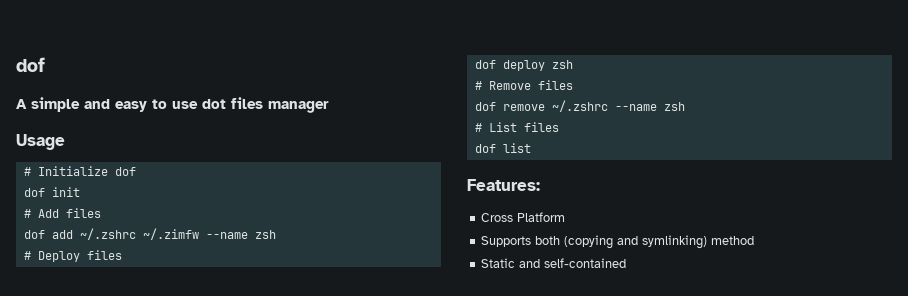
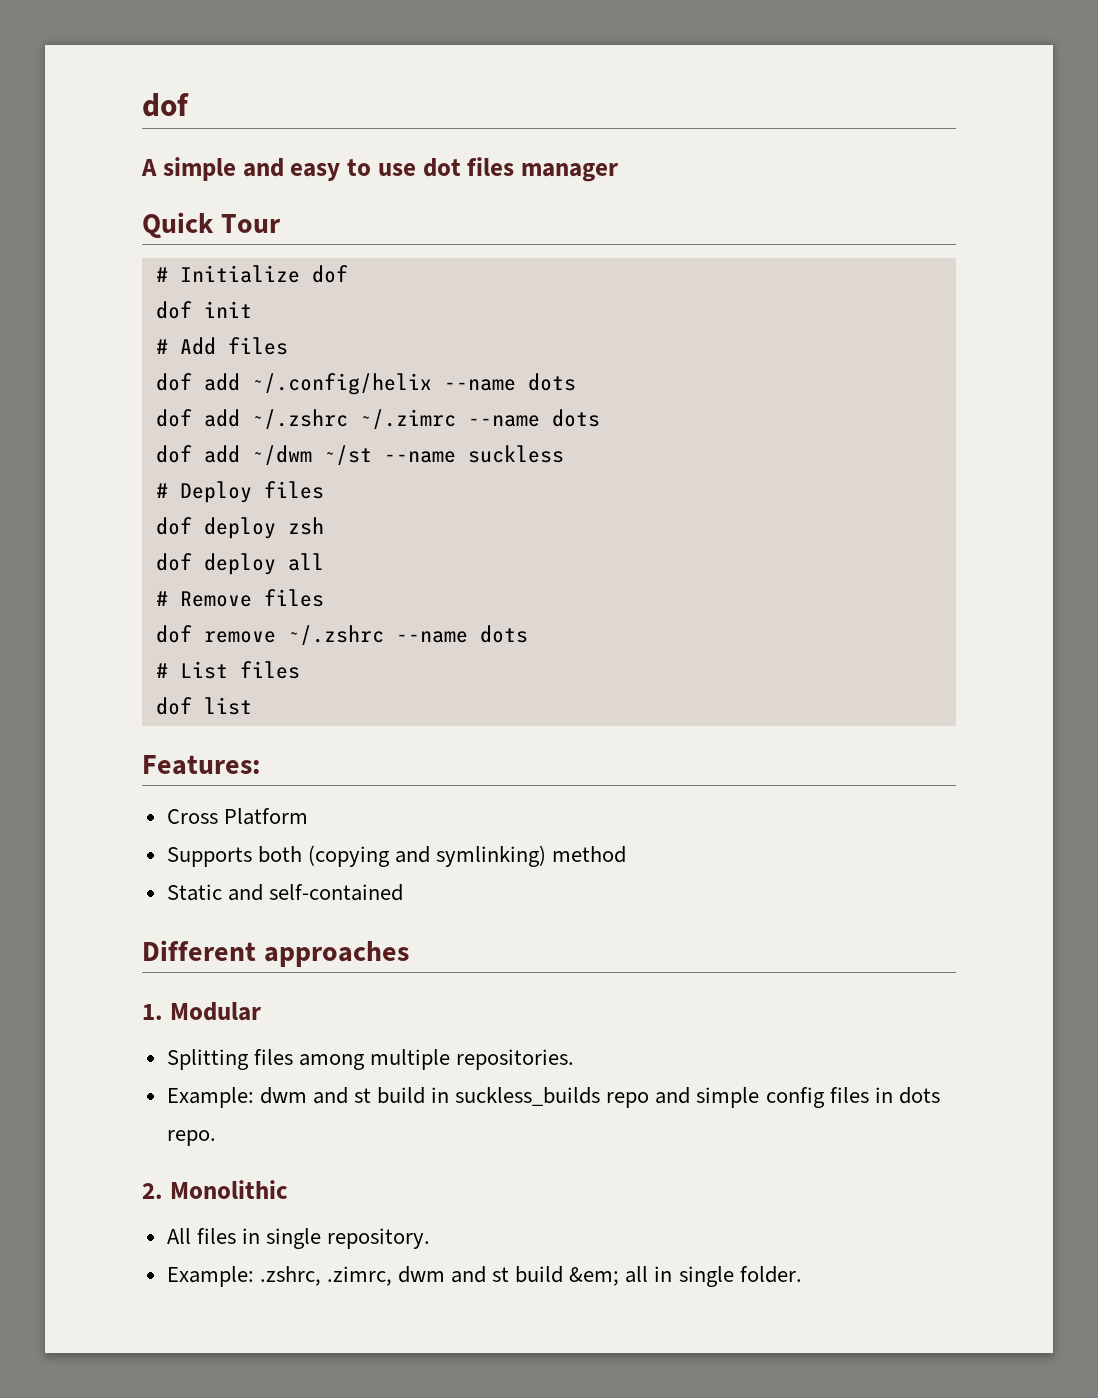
- Usage
+ Quick Tour
- dof add ~/.zshrc ~/.zimfw --name zsh
+ dof add ~/.config/helix --name dots
+ dof add ~/.zshrc ~/.zimrc --name dots
+ dof add ~/dwm ~/st --name suckless
+ dof deploy all
- dof remove ~/.zshrc --name zsh
+ dof remove ~/.zshrc --name dots
+ Different approaches
+ 1. Modular
+ Splitting files among multiple repositories.
+ Example: dwm and st build in suckless_builds repo and simple config files in dots repo.
+ 2. Monolithic
+ All files in single repository.
+ Example: .zshrc, .zimrc, dwm and st build &em; all in single folder.

